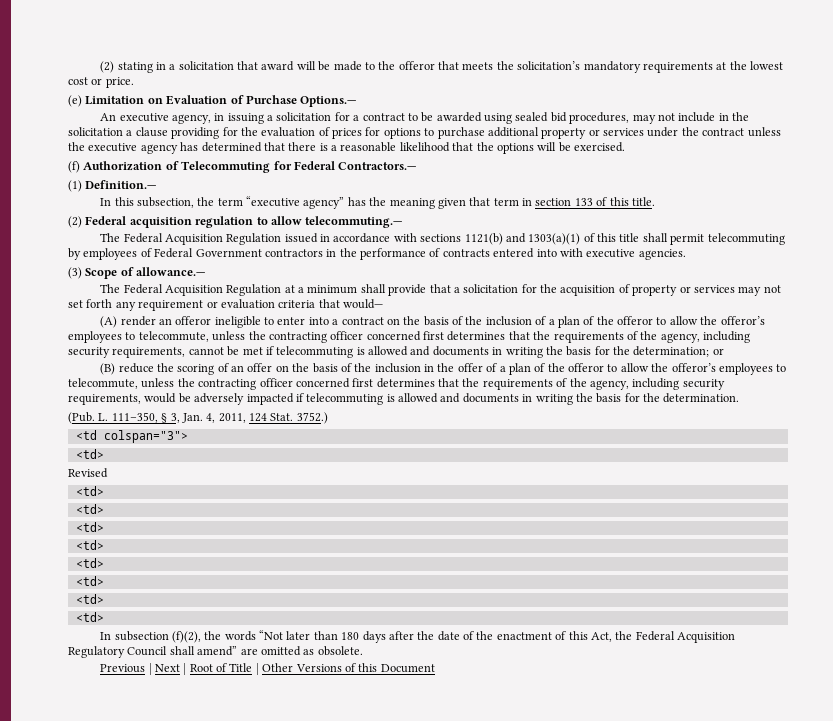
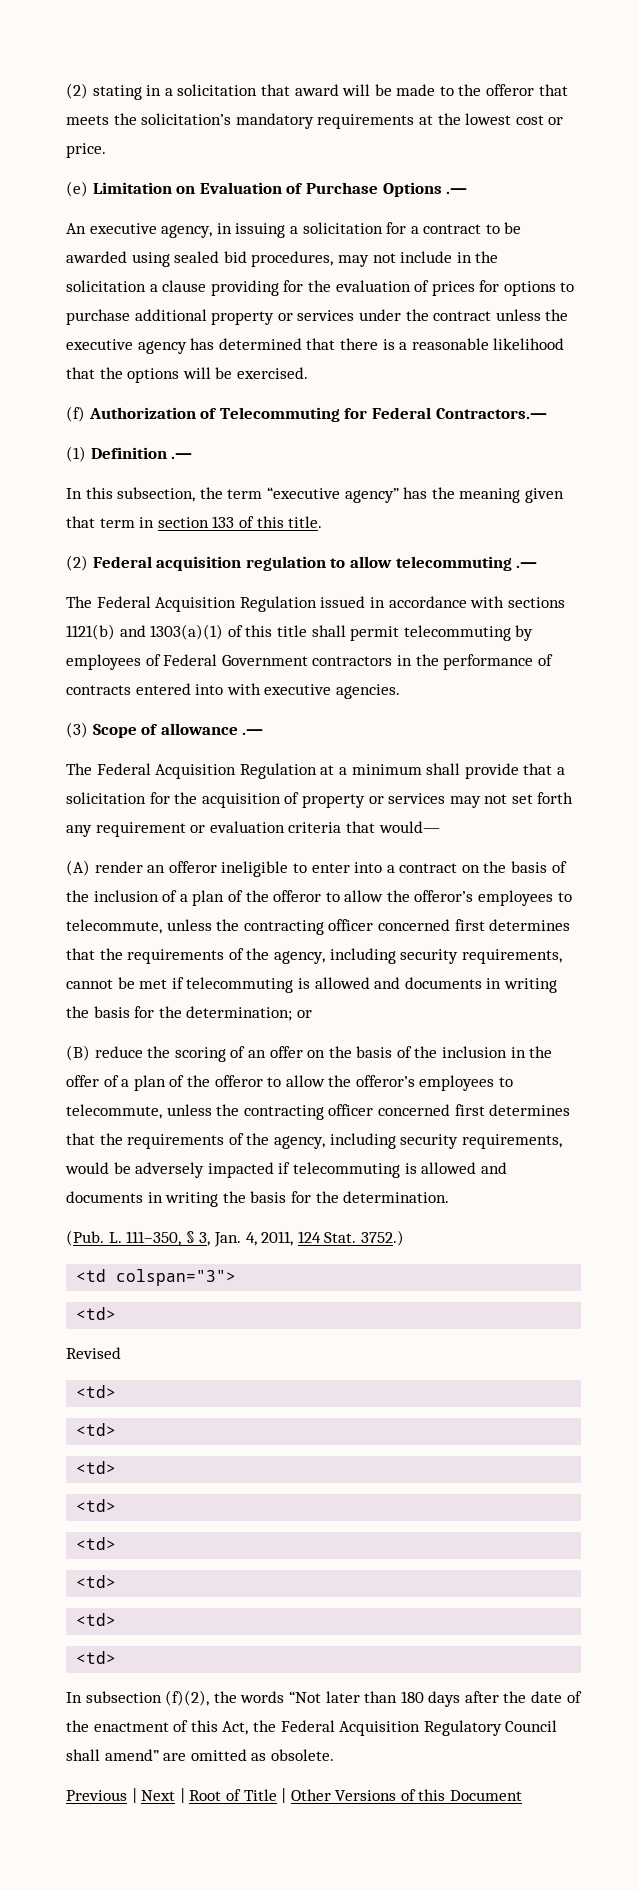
- (e) Limitation on Evaluation of Purchase Options.—
+ (e) Limitation on Evaluation of Purchase Options .—
- (1) Definition.—
+ (1) Definition .—
- (2) Federal acquisition regulation to allow telecommuting.—
+ (2) Federal acquisition regulation to allow telecommuting .—
- (3) Scope of allowance.—
+ (3) Scope of allowance .—

